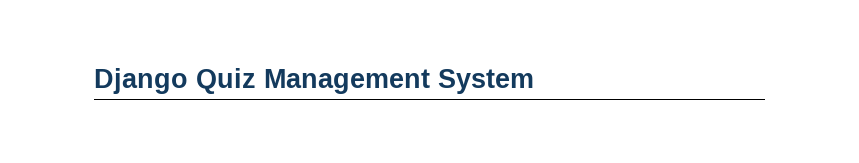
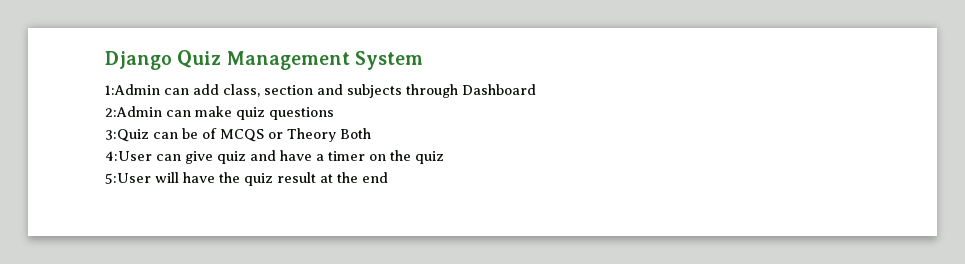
+ 1:Admin can add class, section and subjects through Dashboard
+ 2:Admin can make quiz questions
+ 3:Quiz can be of MCQS or Theory Both
+ 4:User can give quiz and have a timer on the quiz
+ 5:User will have the quiz result at the end

